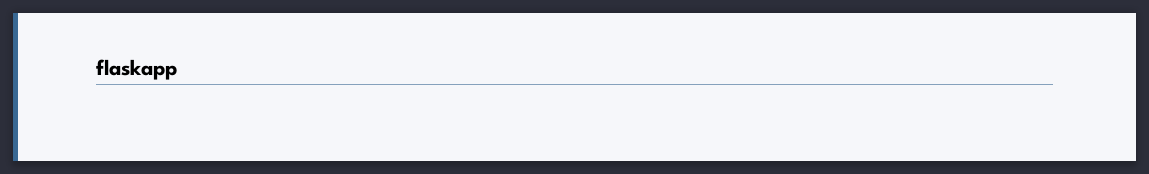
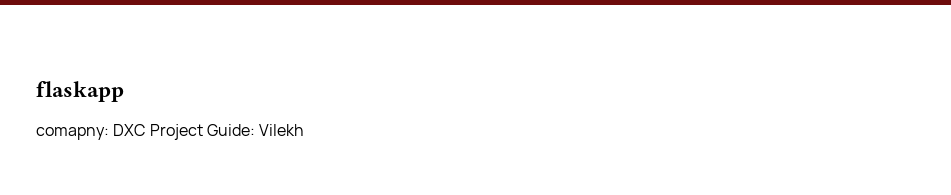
+ comapny: DXC Project Guide: Vilekh

